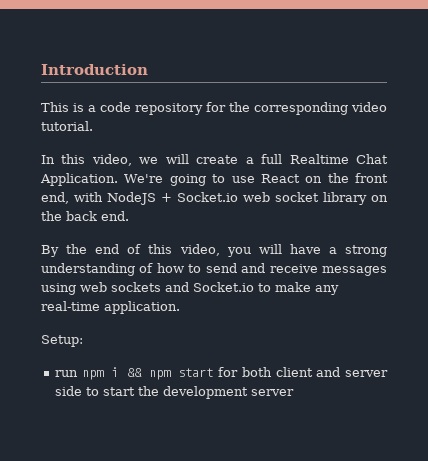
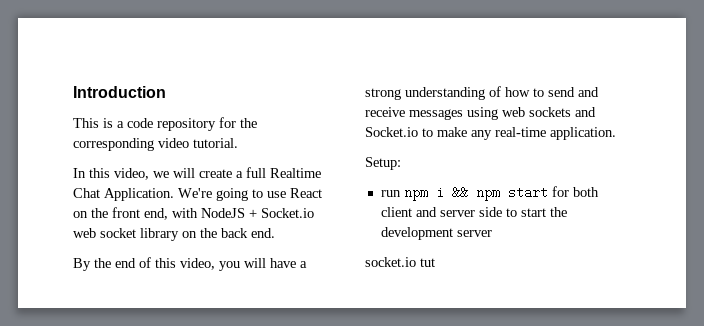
+ socket.io tut

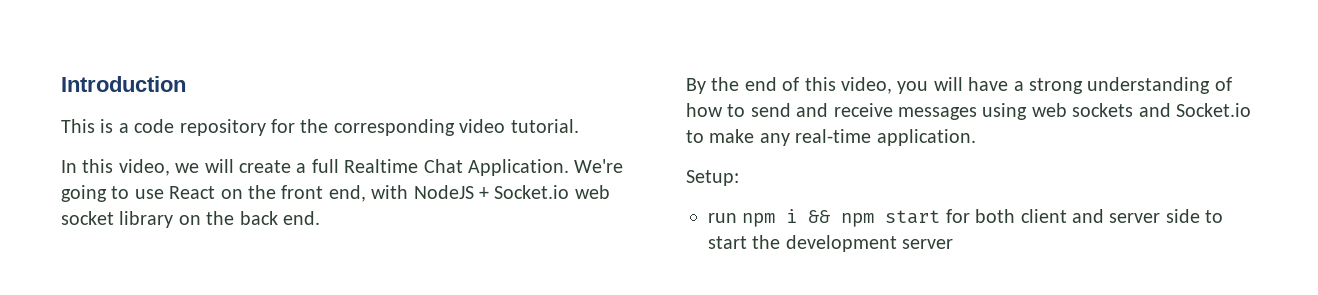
- socket.io tut

